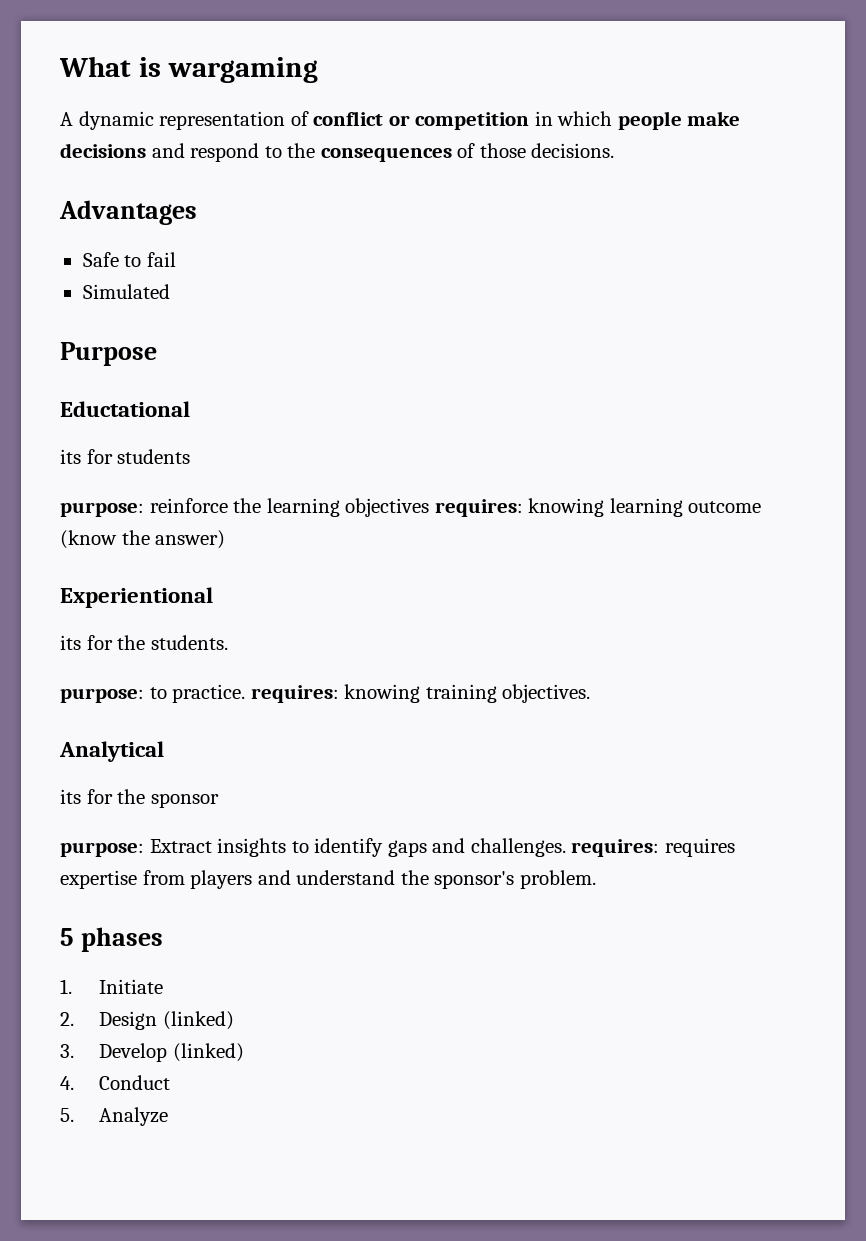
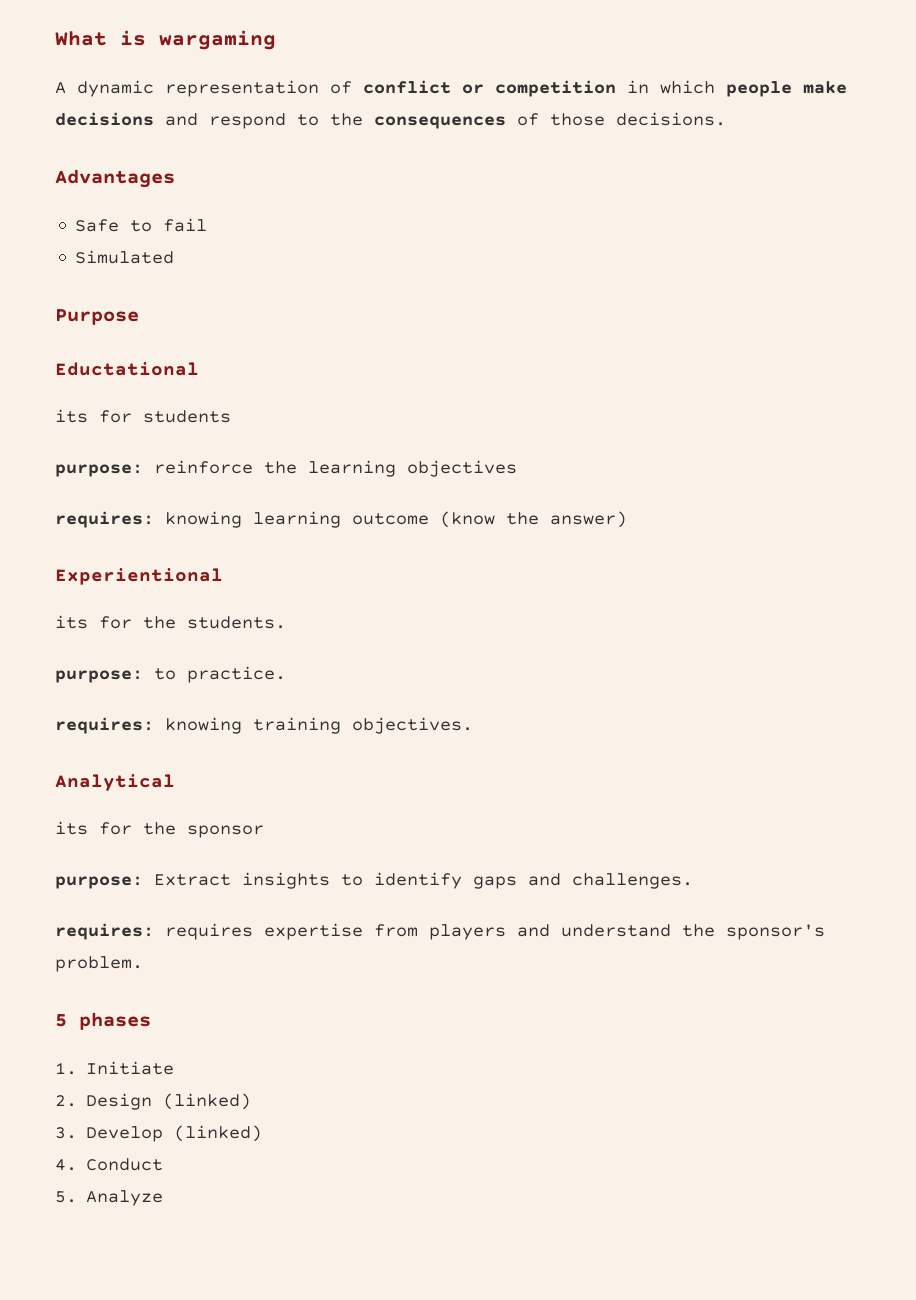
- purpose: reinforce the learning objectives requires: knowing learning outcome (know the answer)
+ purpose: reinforce the learning objectives
+ requires: knowing learning outcome (know the answer)
- purpose: to practice. requires: knowing training objectives.
+ purpose: to practice.
+ requires: knowing training objectives.
- purpose: Extract insights to identify gaps and challenges. requires: requires expertise from players and understand the sponsor's problem.
+ purpose: Extract insights to identify gaps and challenges.
+ requires: requires expertise from players and understand the sponsor's problem.

